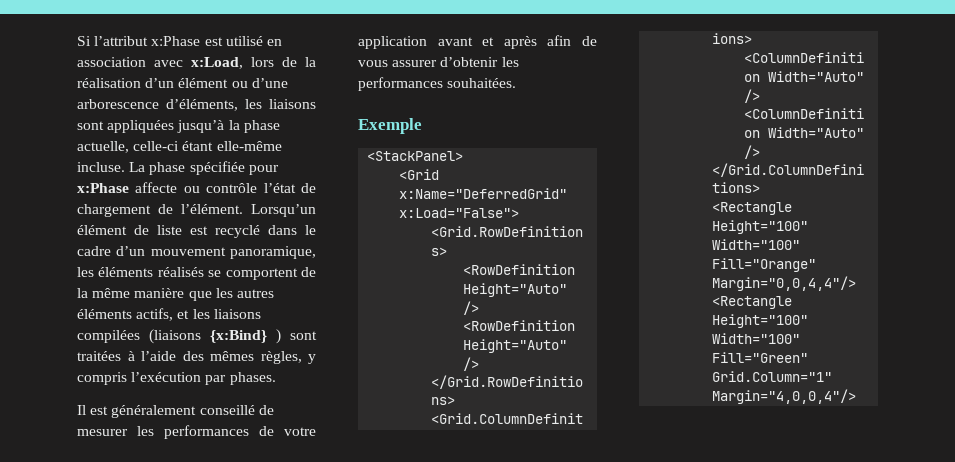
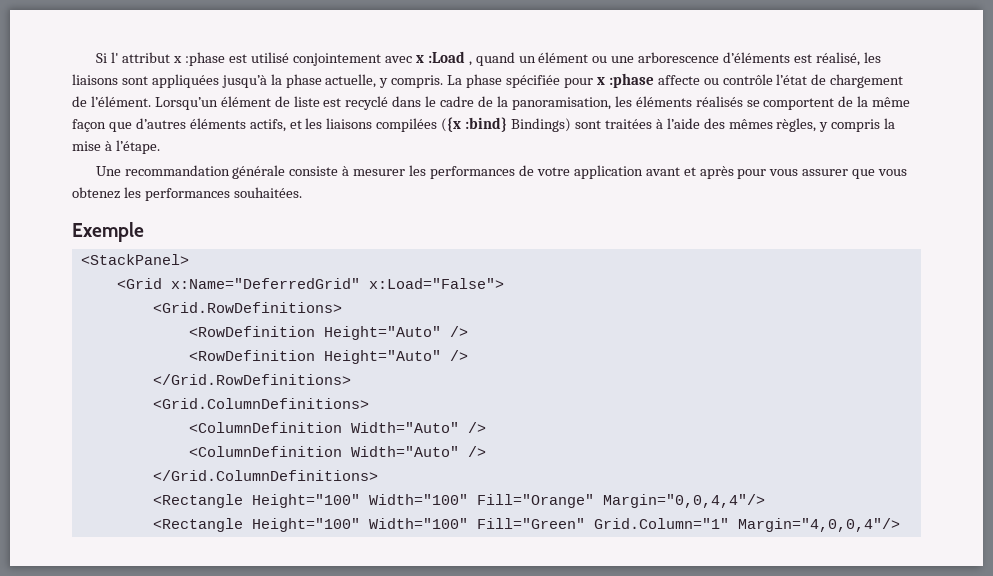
- Si l’attribut x:Phase est utilisé en association avec x:Load, lors de la réalisation d’un élément ou d’une arborescence d’éléments, les liaisons sont appliquées jusqu’à la phase actuelle, celle-ci étant elle-même incluse.
+ Si l' attribut x :phase est utilisé conjointement avec x :Load , quand un élément ou une arborescence d’éléments est réalisé, les liaisons sont appliquées jusqu’à la phase actuelle, y compris.
- La phase spécifiée pour x:Phase affecte ou contrôle l’état de chargement de l’élément.
+ La phase spécifiée pour x :phase affecte ou contrôle l’état de chargement de l’élément.
- Lorsqu’un élément de liste est recyclé dans le cadre d’un mouvement panoramique, les éléments réalisés se comportent de la même manière que les autres éléments actifs, et les liaisons compilées (liaisons {x:Bind} ) sont traitées à l’aide des mêmes règles, y compris l’exécution par phases.
- Il est généralement conseillé de mesurer les performances de votre application avant et après afin de vous assurer d’obtenir les performances souhaitées.
+ Lorsqu’un élément de liste est recyclé dans le cadre de la panoramisation, les éléments réalisés se comportent de la même façon que d’autres éléments actifs, et les liaisons compilées ({x :bind} Bindings) sont traitées à l’aide des mêmes règles, y compris la mise à l’étape.
+ Une recommandation générale consiste à mesurer les performances de votre application avant et après pour vous assurer que vous obtenez les performances souhaitées.

